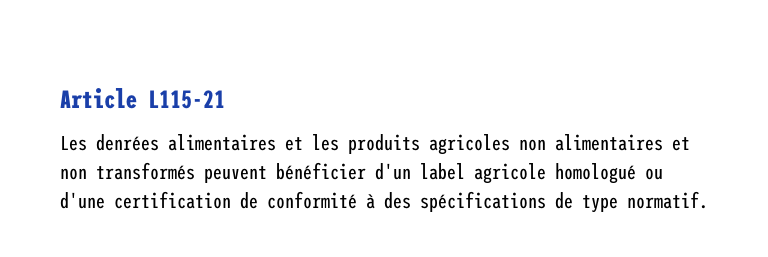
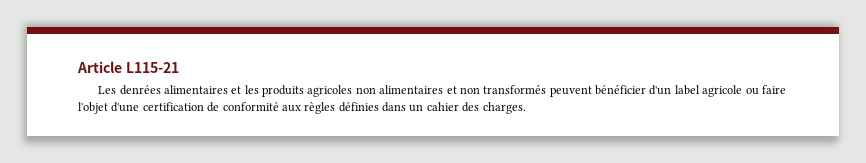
- Les denrées alimentaires et les produits agricoles non alimentaires et non transformés peuvent bénéficier d'un label agricole homologué ou d'une certification de conformité à des spécifications de type normatif.
+ Les denrées alimentaires et les produits agricoles non alimentaires et non transformés peuvent bénéficier d'un label agricole ou faire l'objet d'une certification de conformité aux règles définies dans un cahier des charges.

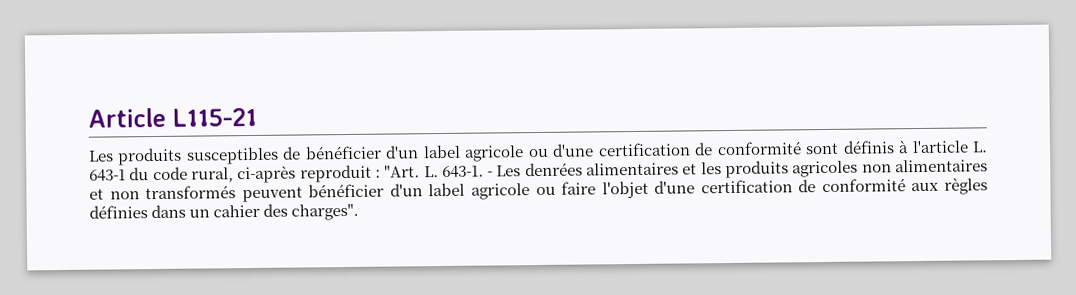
- Les denrées alimentaires et les produits agricoles non alimentaires et non transformés peuvent bénéficier d'un label agricole ou faire l'objet d'une certification de conformité aux règles définies dans un cahier des charges.
+ Les produits susceptibles de bénéficier d'un label agricole ou d'une certification de conformité sont définis à l'article L. 643-1 du code rural, ci-après reproduit : "Art. L. 643-1. - Les denrées alimentaires et les produits agricoles non alimentaires et non transformés peuvent bénéficier d'un label agricole ou faire l'objet d'une certification de conformité aux règles définies dans un cahier des charges".

